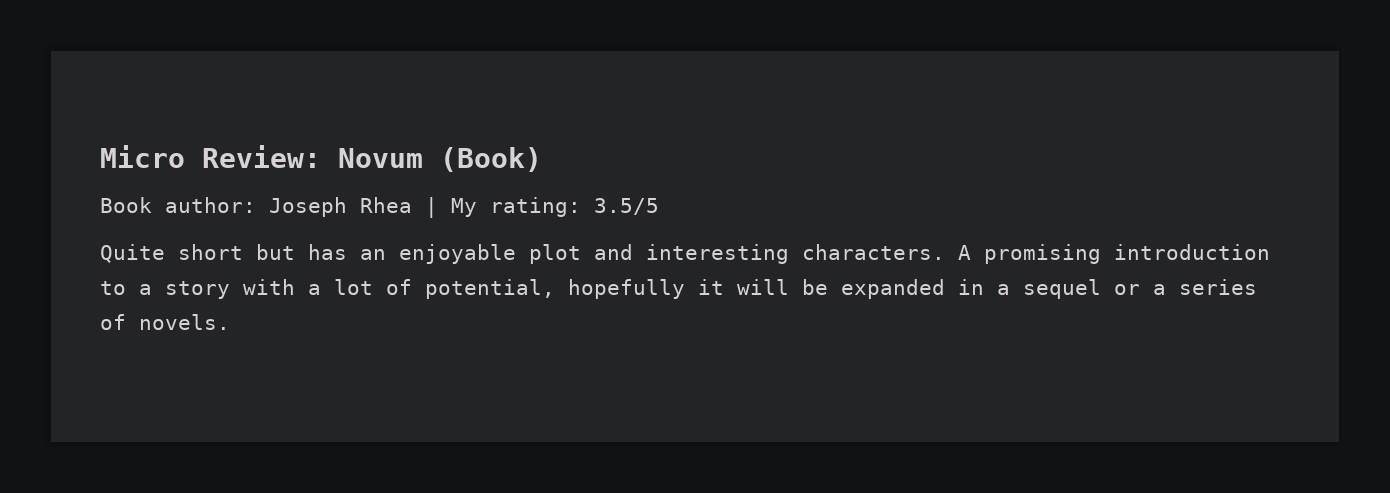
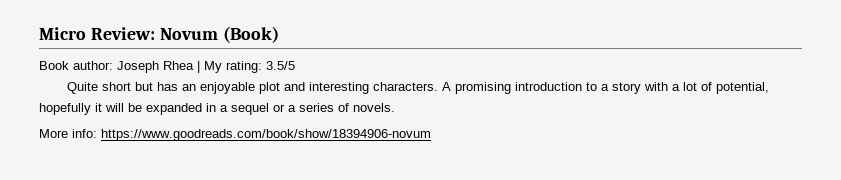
+ More info: https://www.goodreads.com/book/show/18394906-novum

